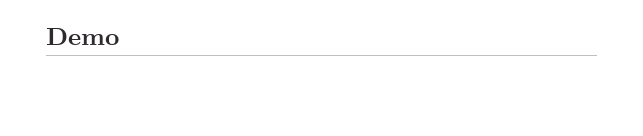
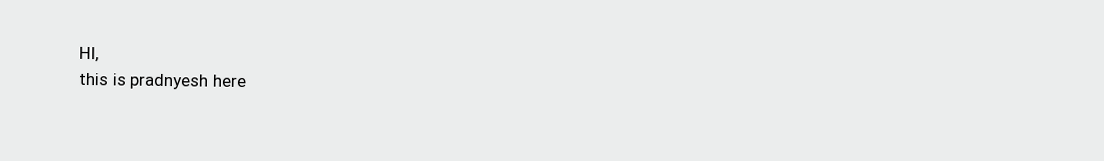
- Demo
+ HI,
+ this is pradnyesh here

